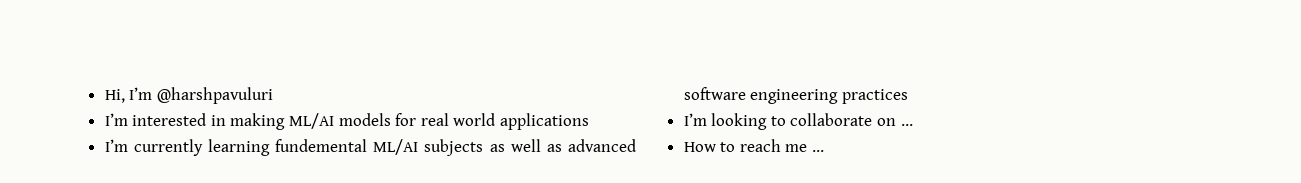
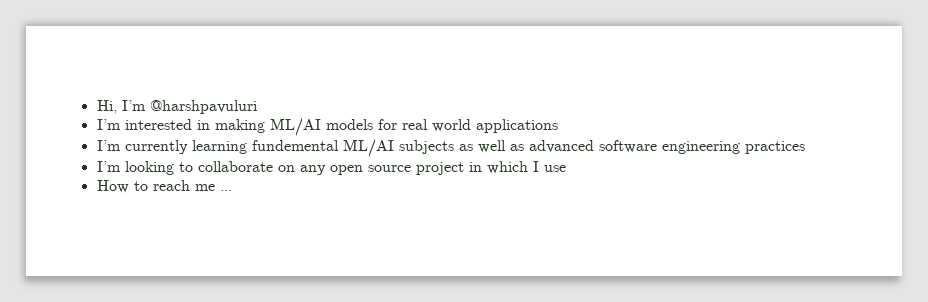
- I’m looking to collaborate on ...
+ I’m looking to collaborate on any open source project in which I use

